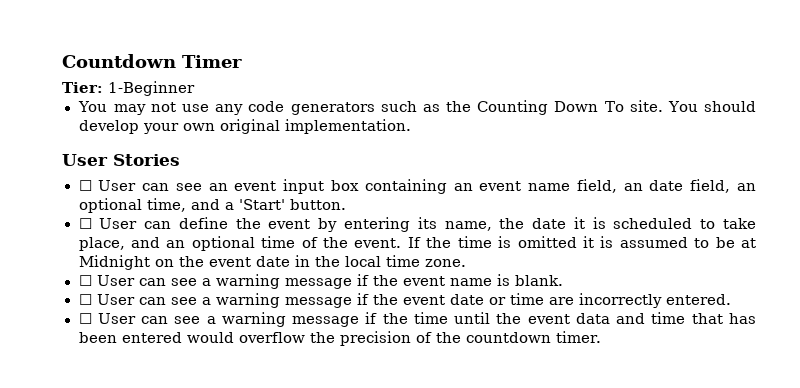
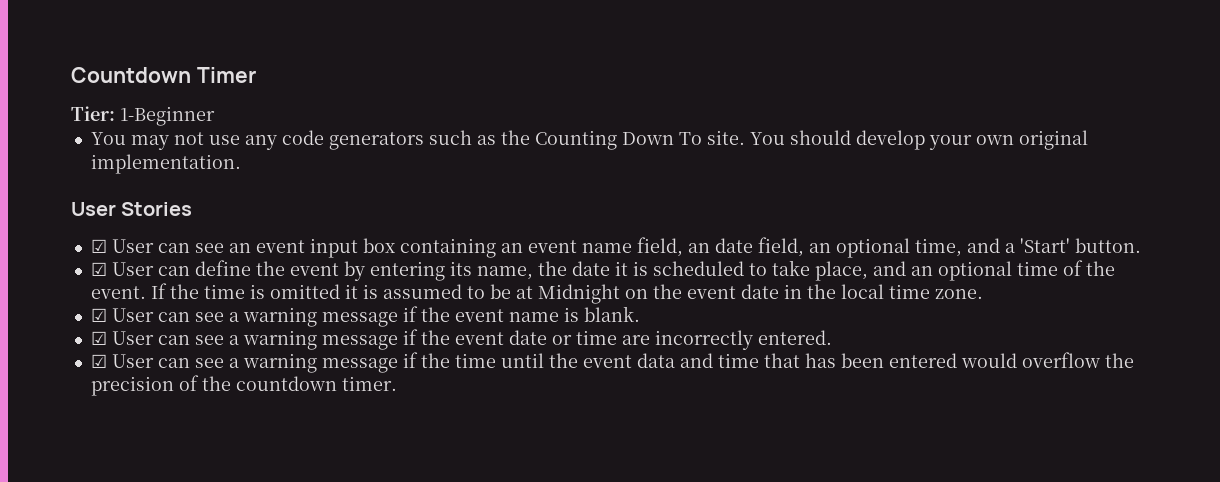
- ☐ User can see an event input box containing an event name field, an date field, an optional time, and a 'Start' button.
+ ☑ User can see an event input box containing an event name field, an date field, an optional time, and a 'Start' button.
- ☐ User can define the event by entering its name, the date it is scheduled to take place, and an optional time of the event.
+ ☑ User can define the event by entering its name, the date it is scheduled to take place, and an optional time of the event.
- ☐ User can see a warning message if the event name is blank.
+ ☑ User can see a warning message if the event name is blank.
- ☐ User can see a warning message if the event date or time are incorrectly entered.
+ ☑ User can see a warning message if the event date or time are incorrectly entered.
- ☐ User can see a warning message if the time until the event data and time that has been entered would overflow the precision of the countdown timer.
+ ☑ User can see a warning message if the time until the event data and time that has been entered would overflow the precision of the countdown timer.

